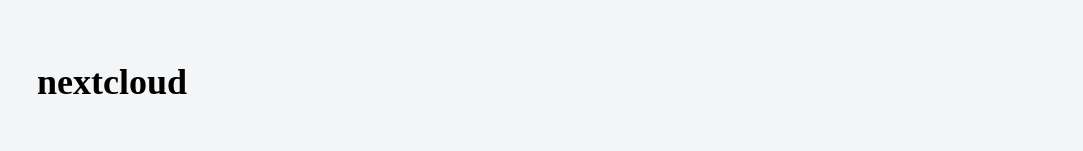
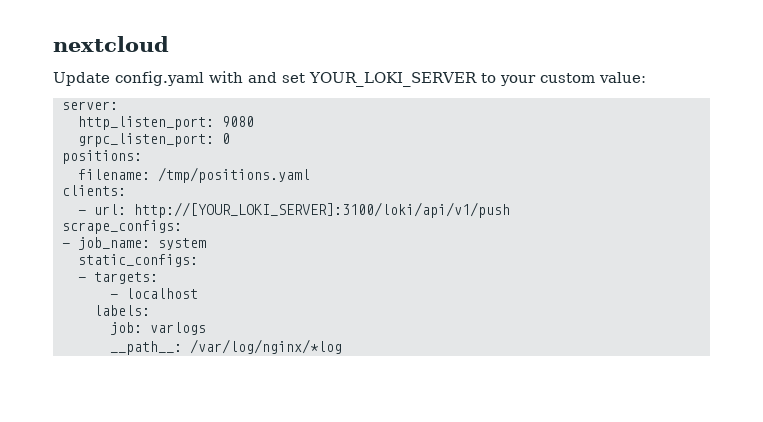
+ Update config.yaml with and set YOUR_LOKI_SERVER to your custom value:
+ server:
+ http_listen_port: 9080
+ grpc_listen_port: 0
+ positions:
+ filename: /tmp/positions.yaml
+ clients:
+ - url: http://[YOUR_LOKI_SERVER]:3100/loki/api/v1/push
+ scrape_configs:
+ - job_name: system
+ static_configs:
+ - targets:
+ - localhost
+ labels:
+ job: varlogs
+ __path__: /var/log/nginx/*log

